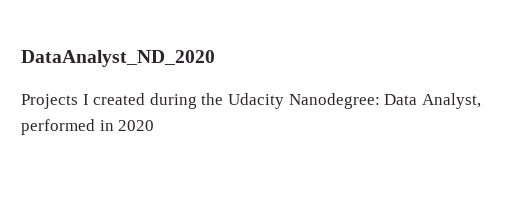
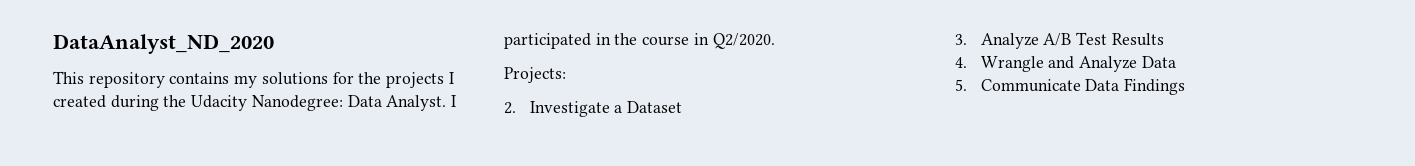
- Projects I created during the Udacity Nanodegree: Data Analyst, performed in 2020
+ This repository contains my solutions for the projects I created during the Udacity Nanodegree: Data Analyst. I participated in the course in Q2/2020.
+ Projects:
+ 2. Investigate a Dataset
+ 3. Analyze A/B Test Results
+ 4. Wrangle and Analyze Data
+ 5. Communicate Data Findings

